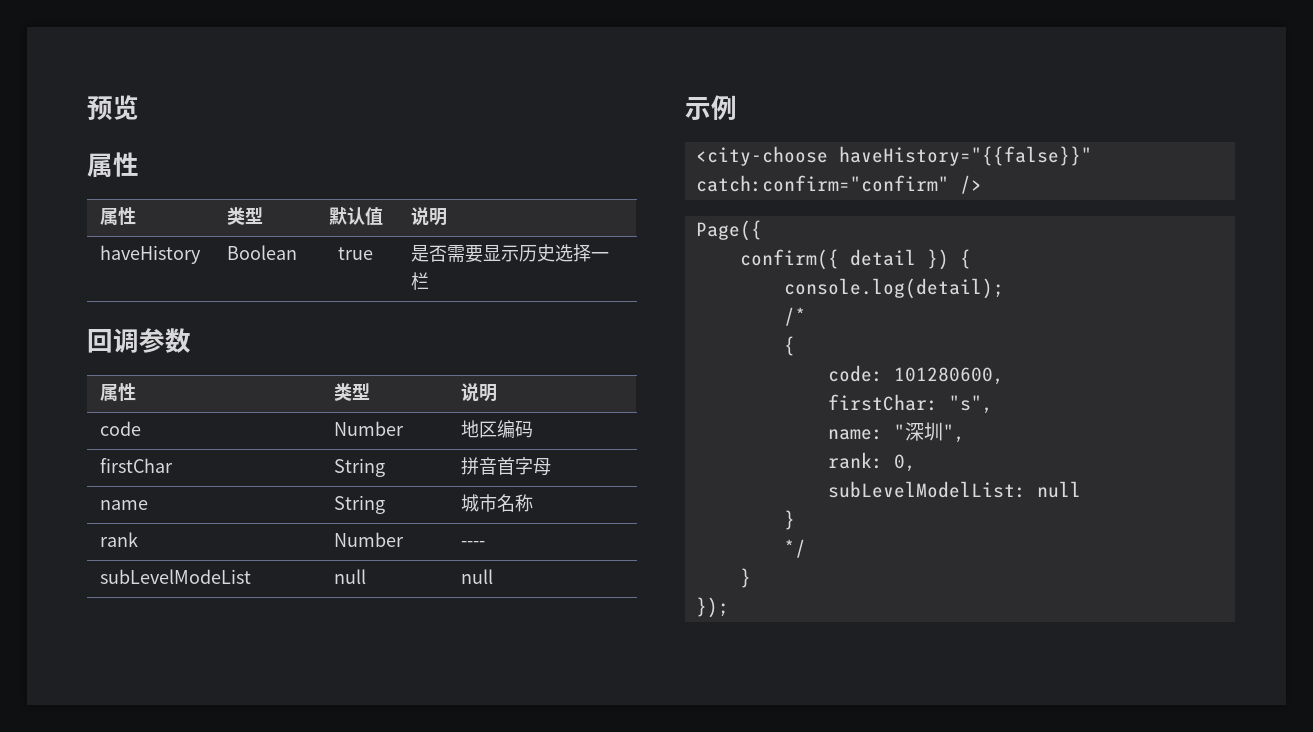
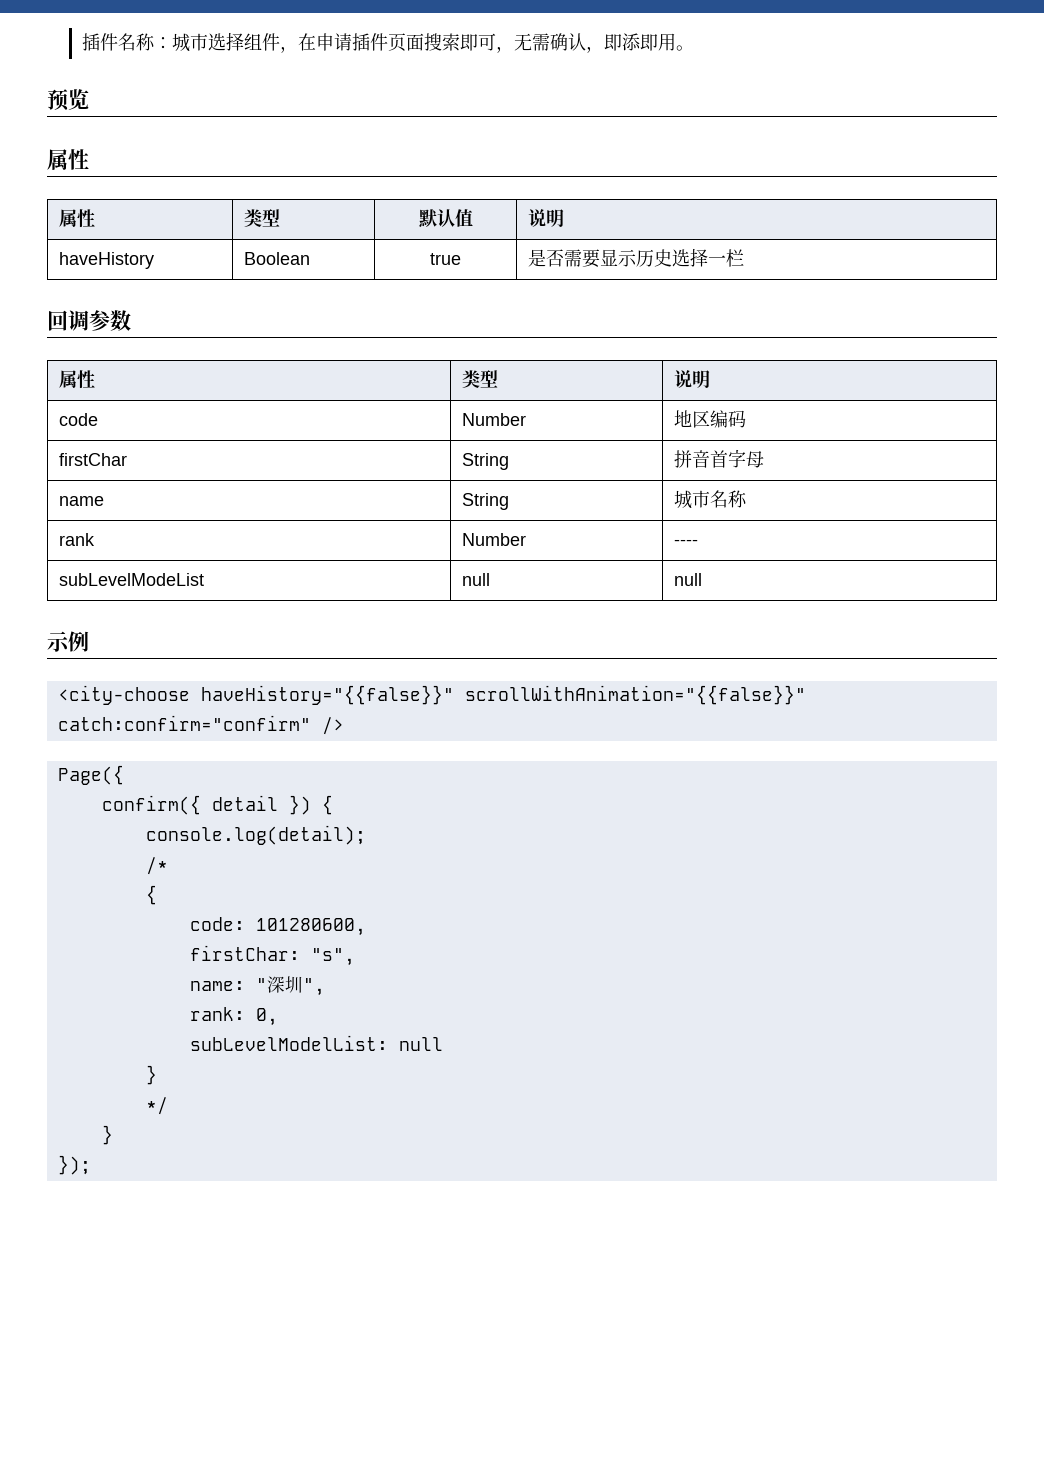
+ 插件名称：城市选择组件，在申请插件页面搜索即可，无需确认，即添即用。
- <city-choose haveHistory="{{false}}" catch:confirm="confirm" />
+ <city-choose haveHistory="{{false}}" scrollWithAnimation="{{false}}" catch:confirm="confirm" />

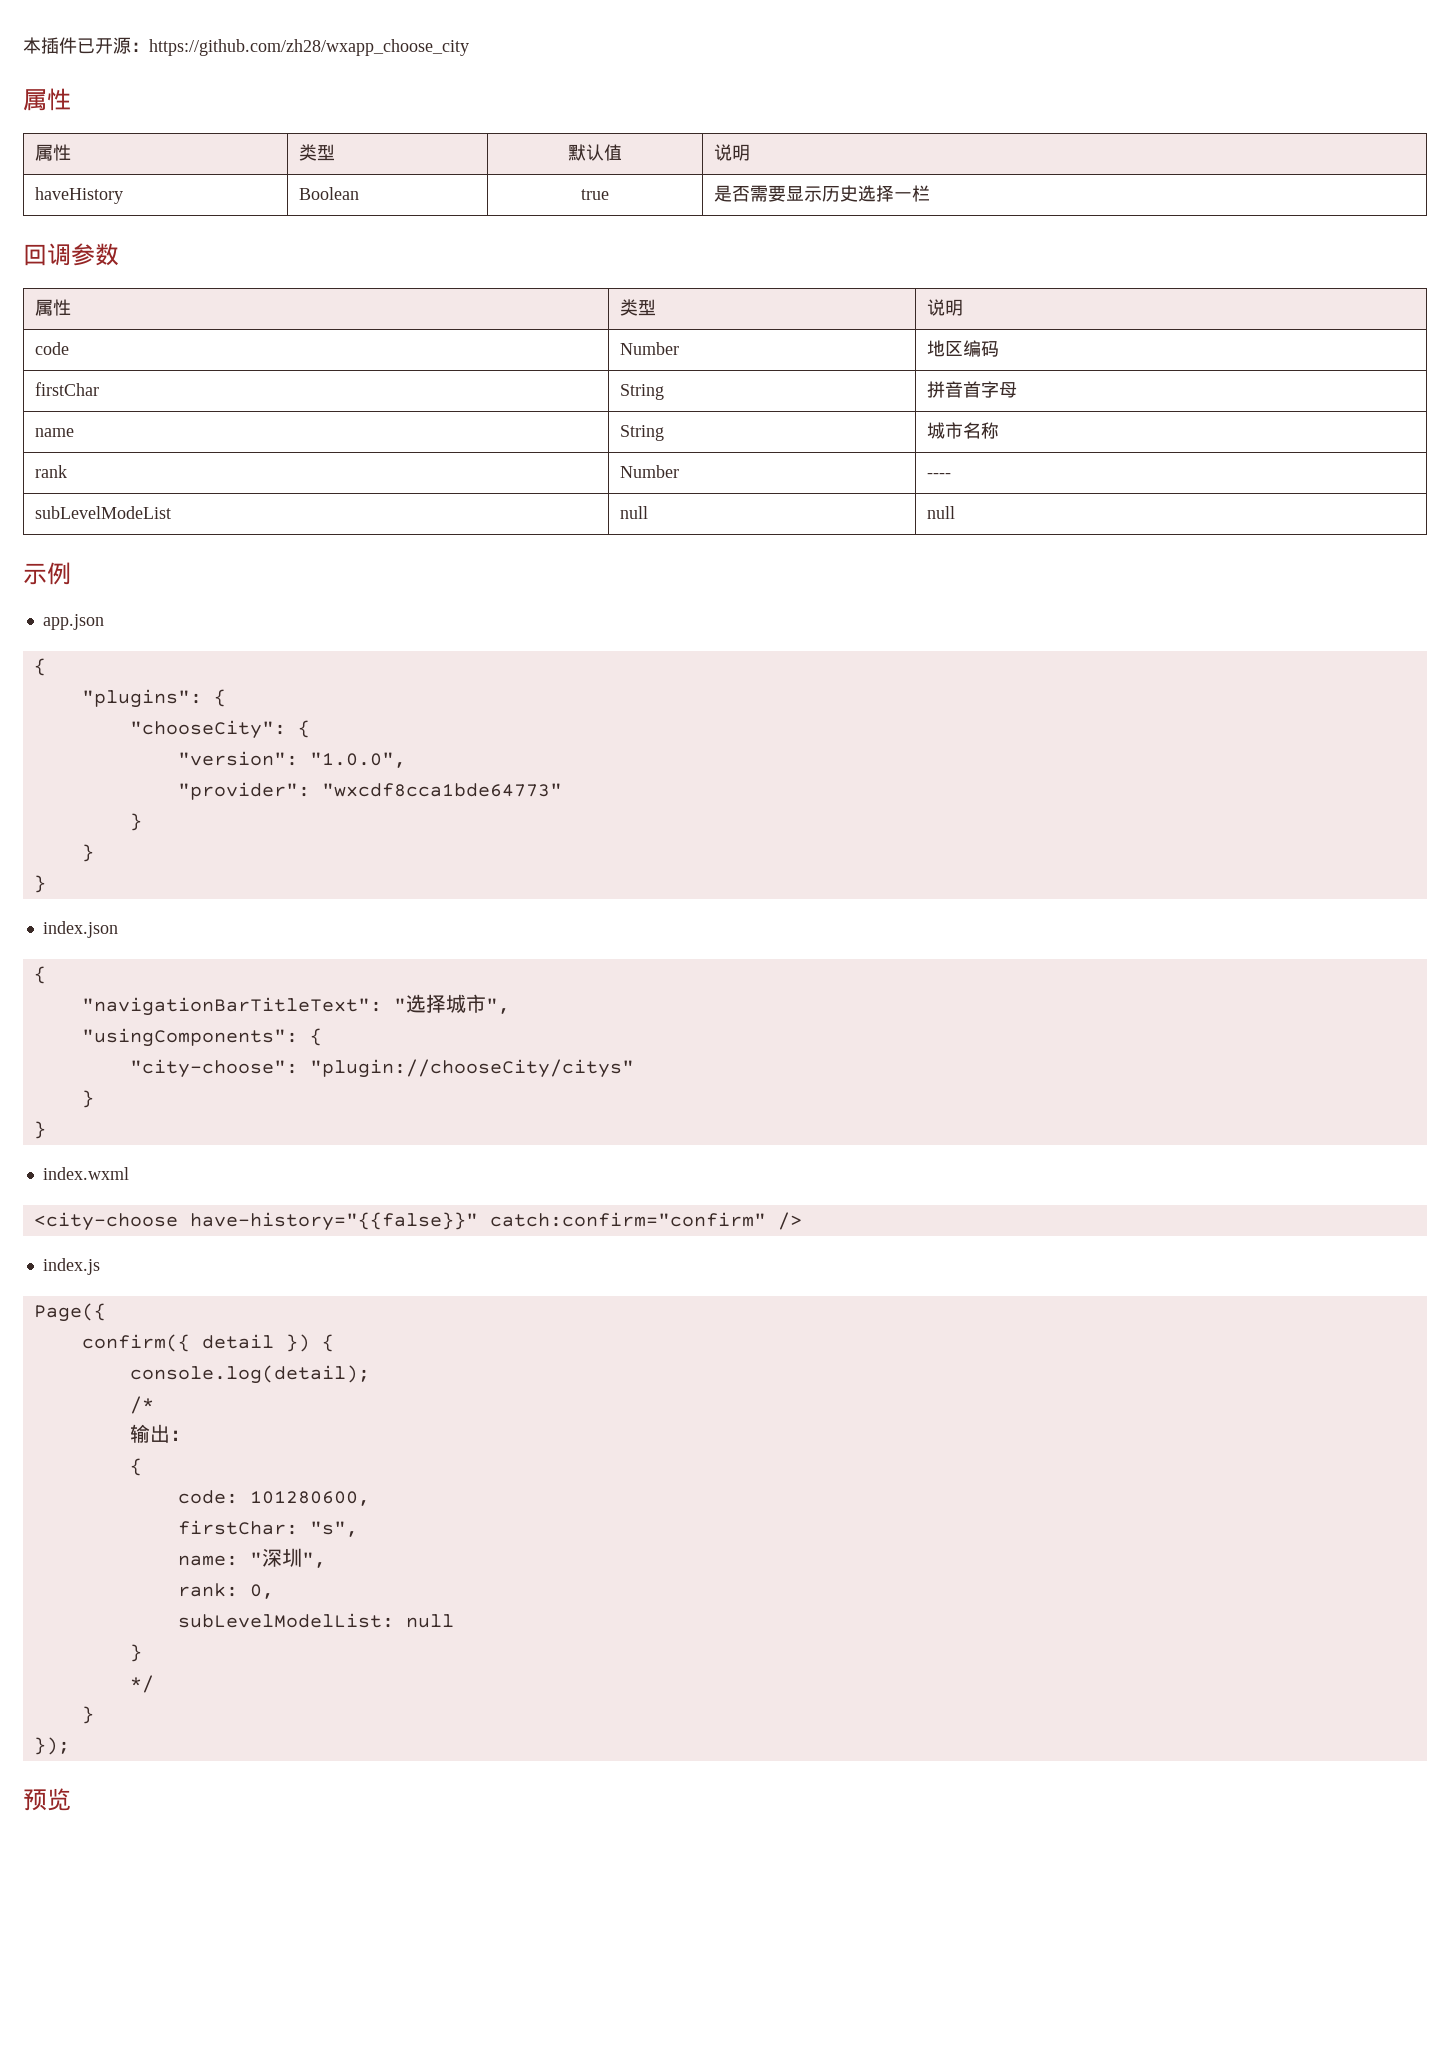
- 插件名称：城市选择组件，在申请插件页面搜索即可，无需确认，即添即用。
- 预览
+ 本插件已开源：https://github.com/zh28/wxapp_choose_city
+ app.json
+ {
+ "plugins": {
+ "chooseCity": {
+ "version": "1.0.0",
+ "provider": "wxcdf8cca1bde64773"
+ }
+ }
+ }
+ index.json
+ {
+ "navigationBarTitleText": "选择城市",
+ "usingComponents": {
+ "city-choose": "plugin://chooseCity/citys"
+ }
+ }
+ index.wxml
- <city-choose haveHistory="{{false}}" scrollWithAnimation="{{false}}" catch:confirm="confirm" />
+ <city-choose have-history="{{false}}" catch:confirm="confirm" />
+ index.js
+ 输出：
+ 预览

